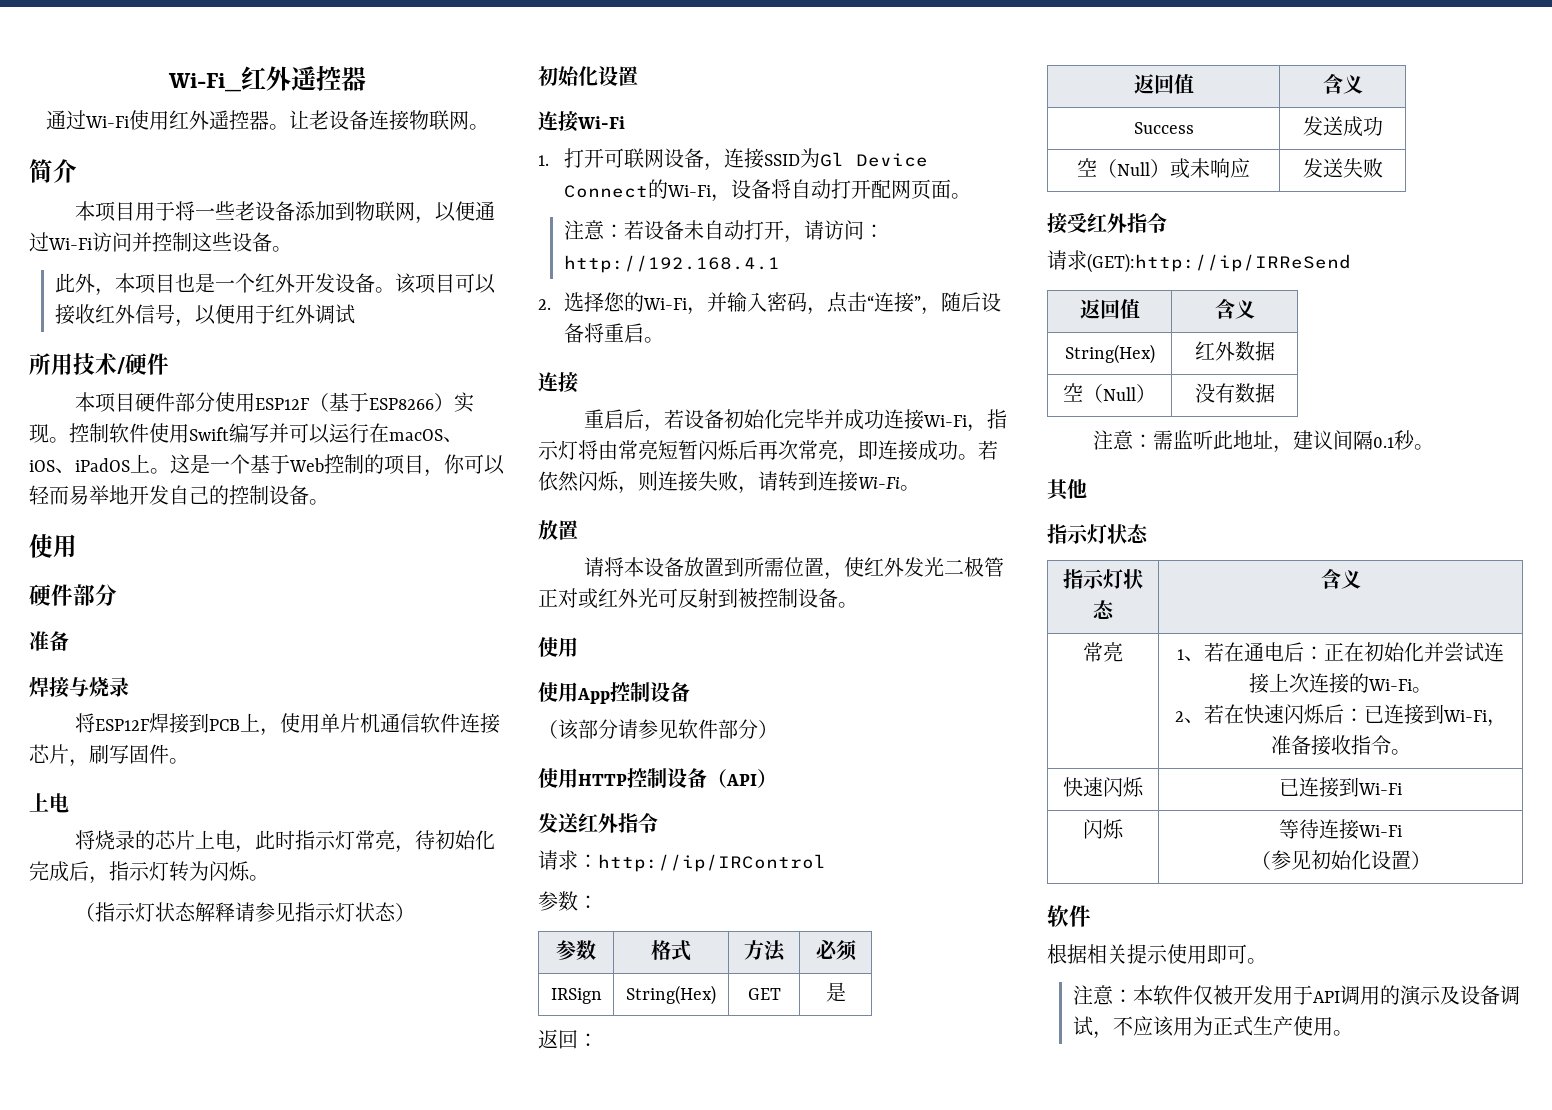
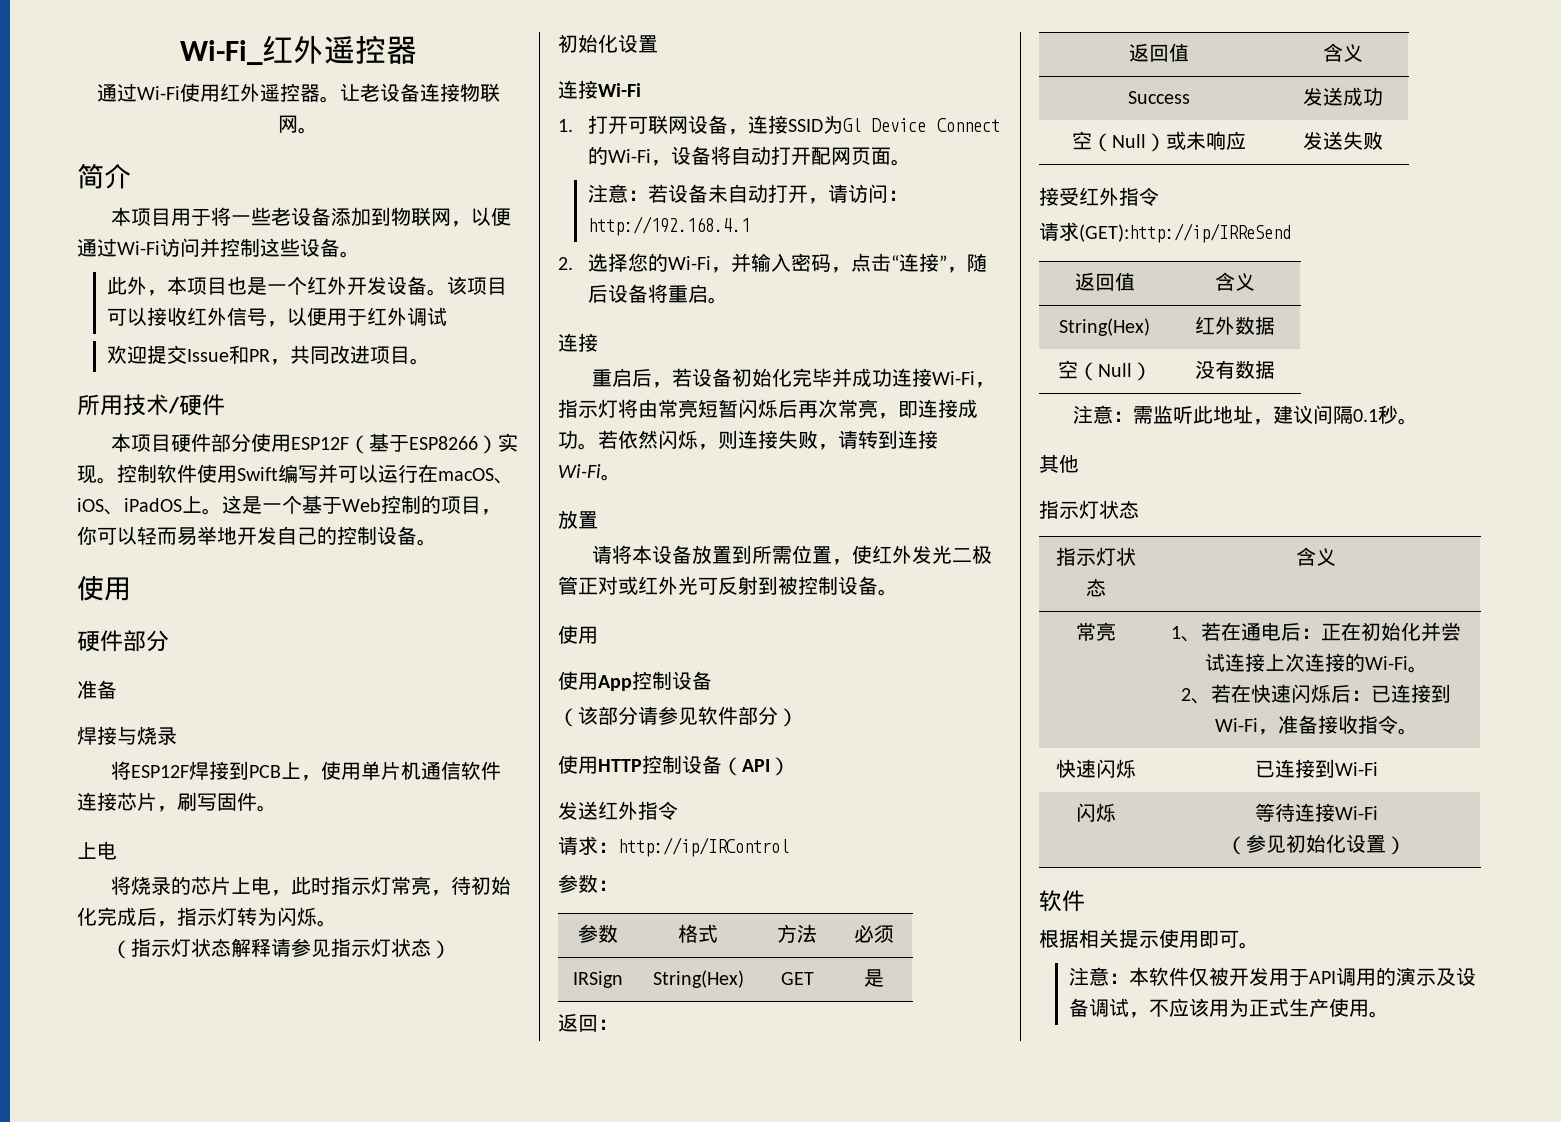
+ 欢迎提交Issue和PR，共同改进项目。

